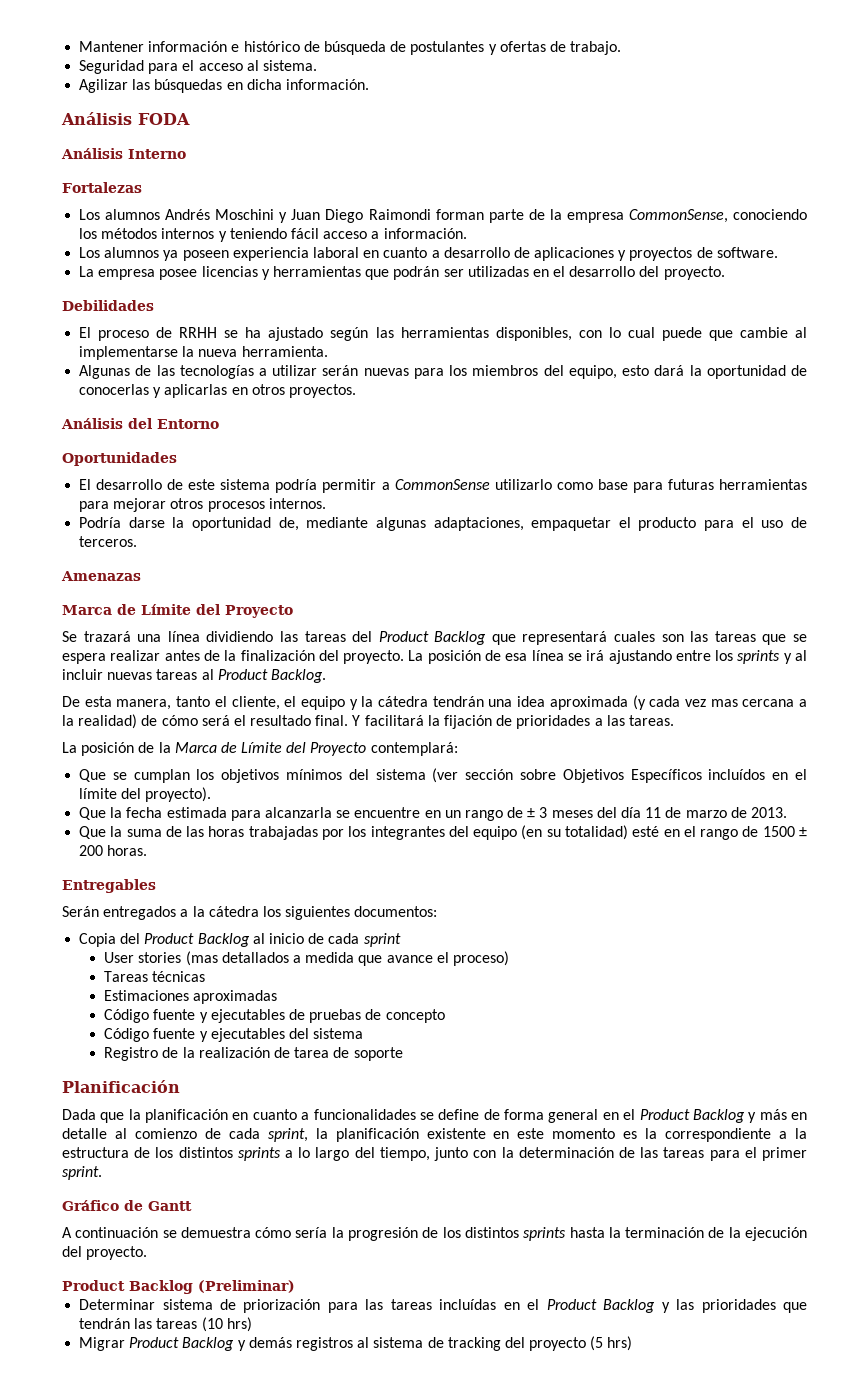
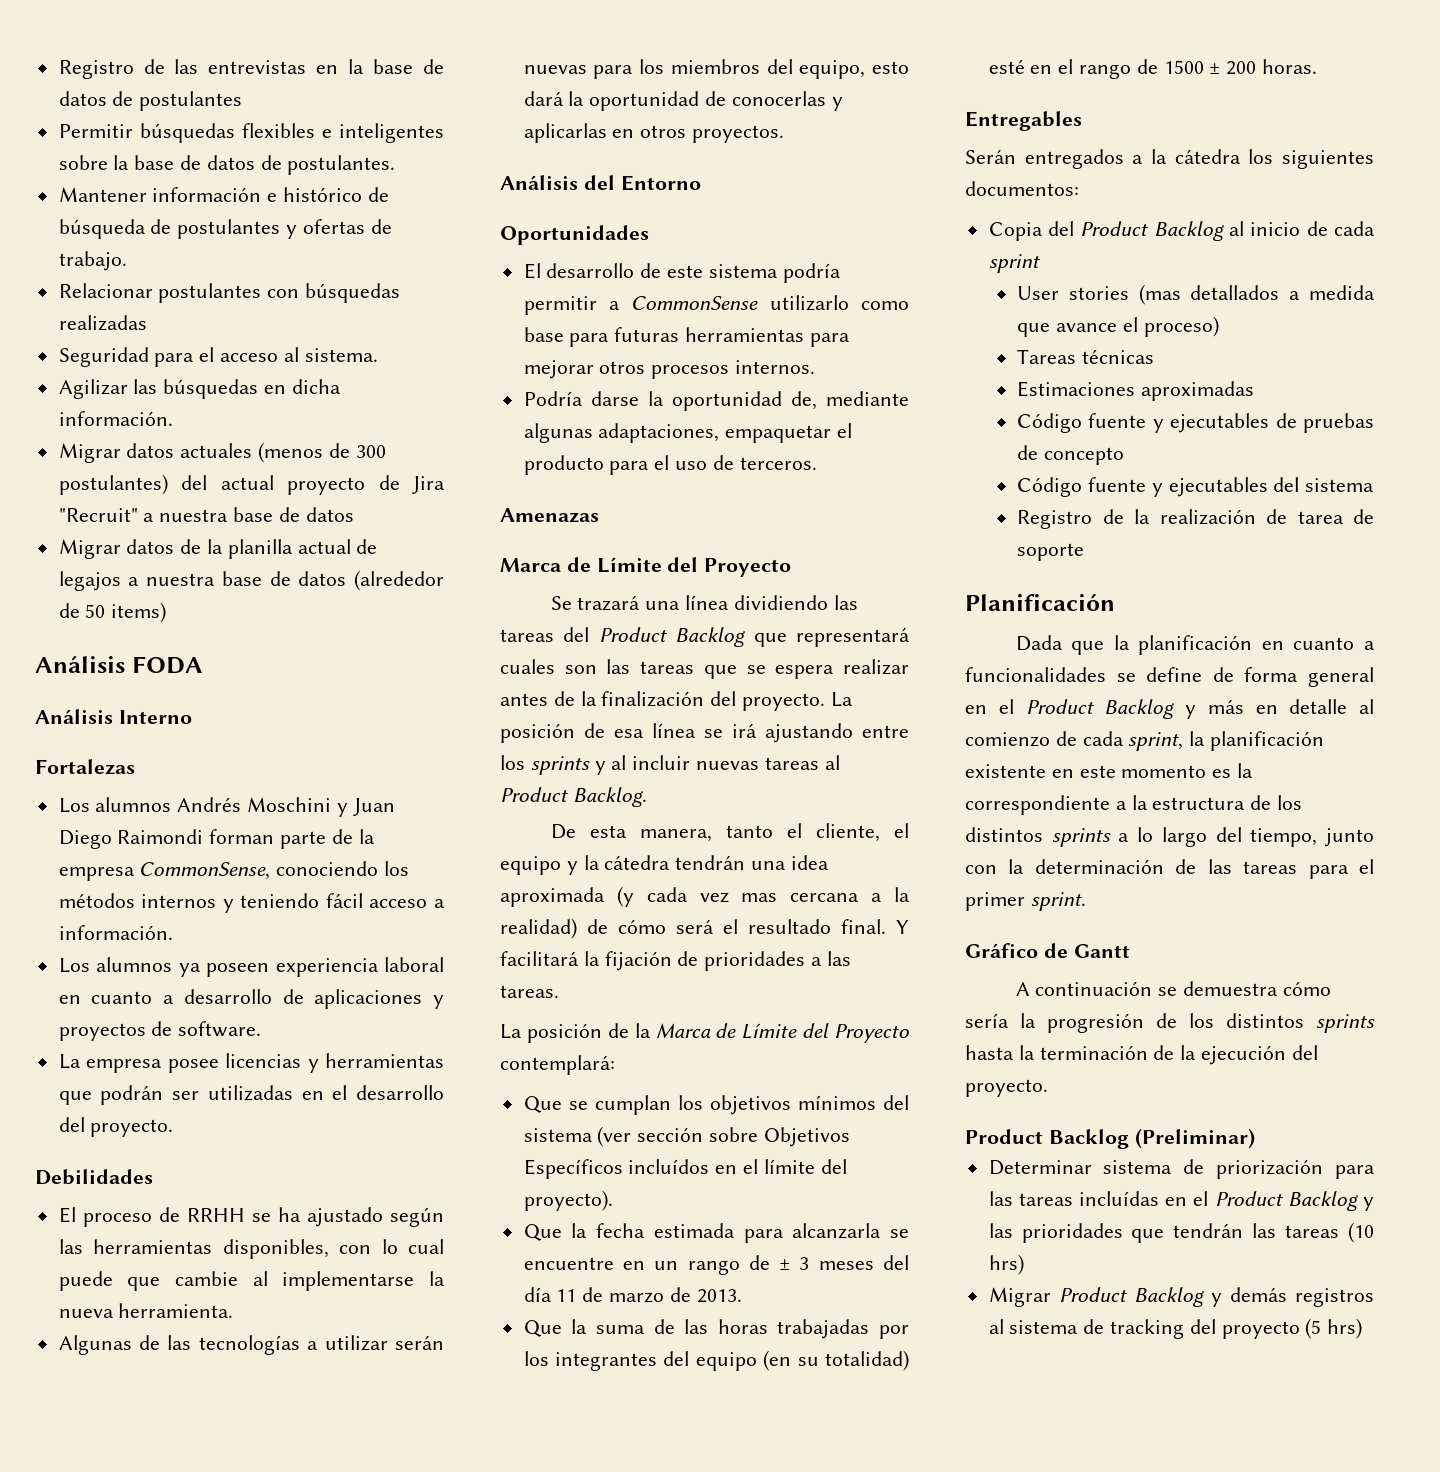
+ Registro de las entrevistas en la base de datos de postulantes
+ Permitir búsquedas flexibles e inteligentes sobre la base de datos de postulantes.
+ Relacionar postulantes con búsquedas realizadas
+ Migrar datos actuales (menos de 300 postulantes) del actual proyecto de Jira "Recruit" a nuestra base de datos
+ Migrar datos de la planilla actual de legajos a nuestra base de datos (alrededor de 50 items)

